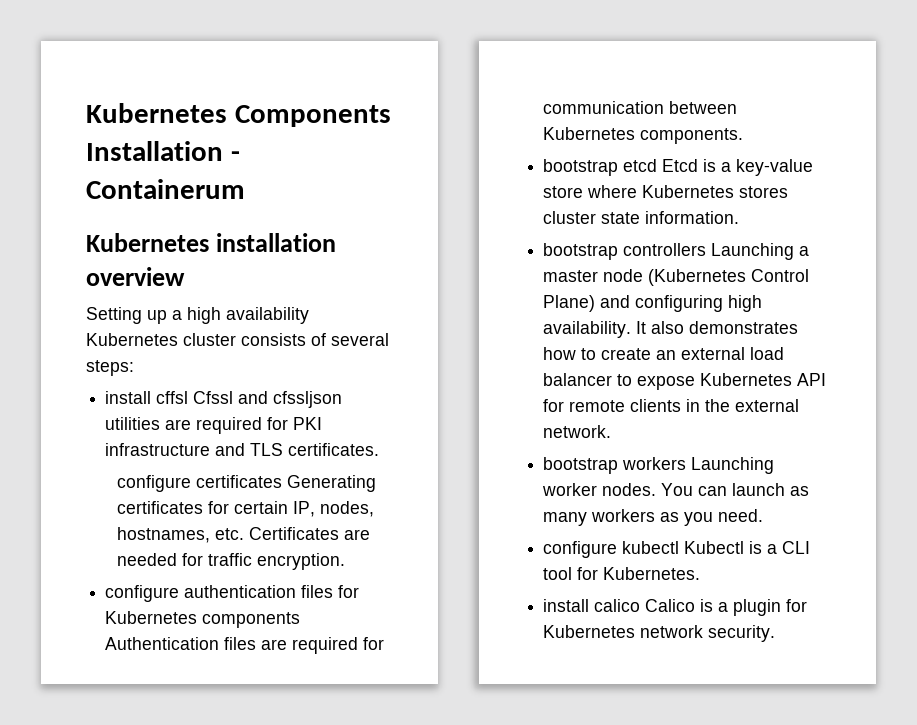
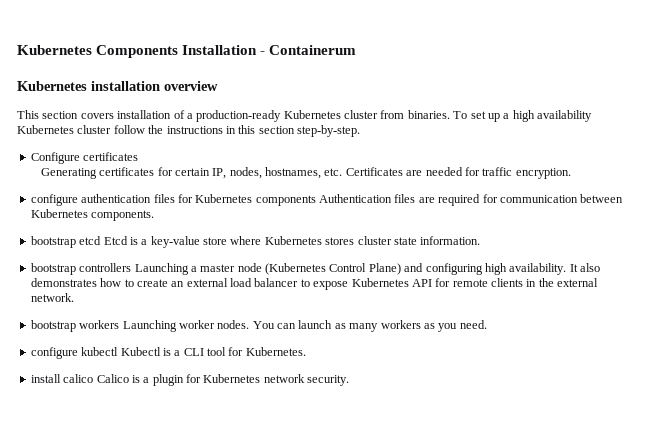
- Setting up a high availability Kubernetes cluster consists of several steps:
- install cffsl Cfssl and cfssljson utilities are required for PKI infrastructure and TLS certificates.
- configure certificates Generating certificates for certain IP, nodes, hostnames, etc. Certificates are needed for traffic encryption.
+ This section covers installation of a production-ready Kubernetes cluster from binaries. To set up a high availability Kubernetes cluster follow the instructions in this section step-by-step.
+ Configure certificates
+ Generating certificates for certain IP, nodes, hostnames, etc. Certificates are needed for traffic encryption.

